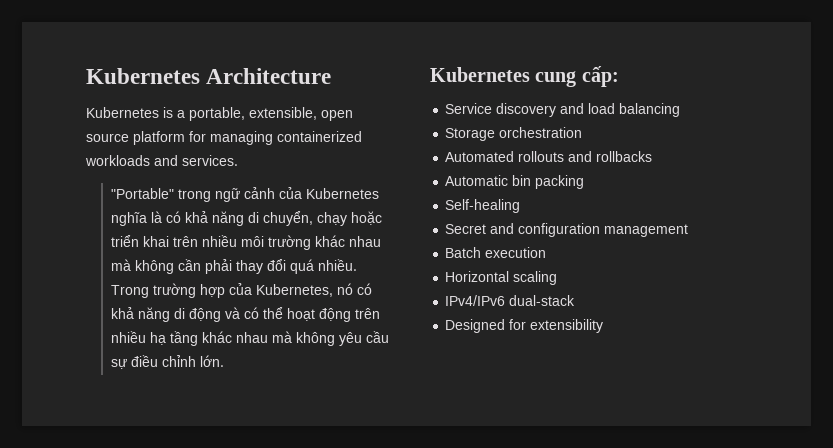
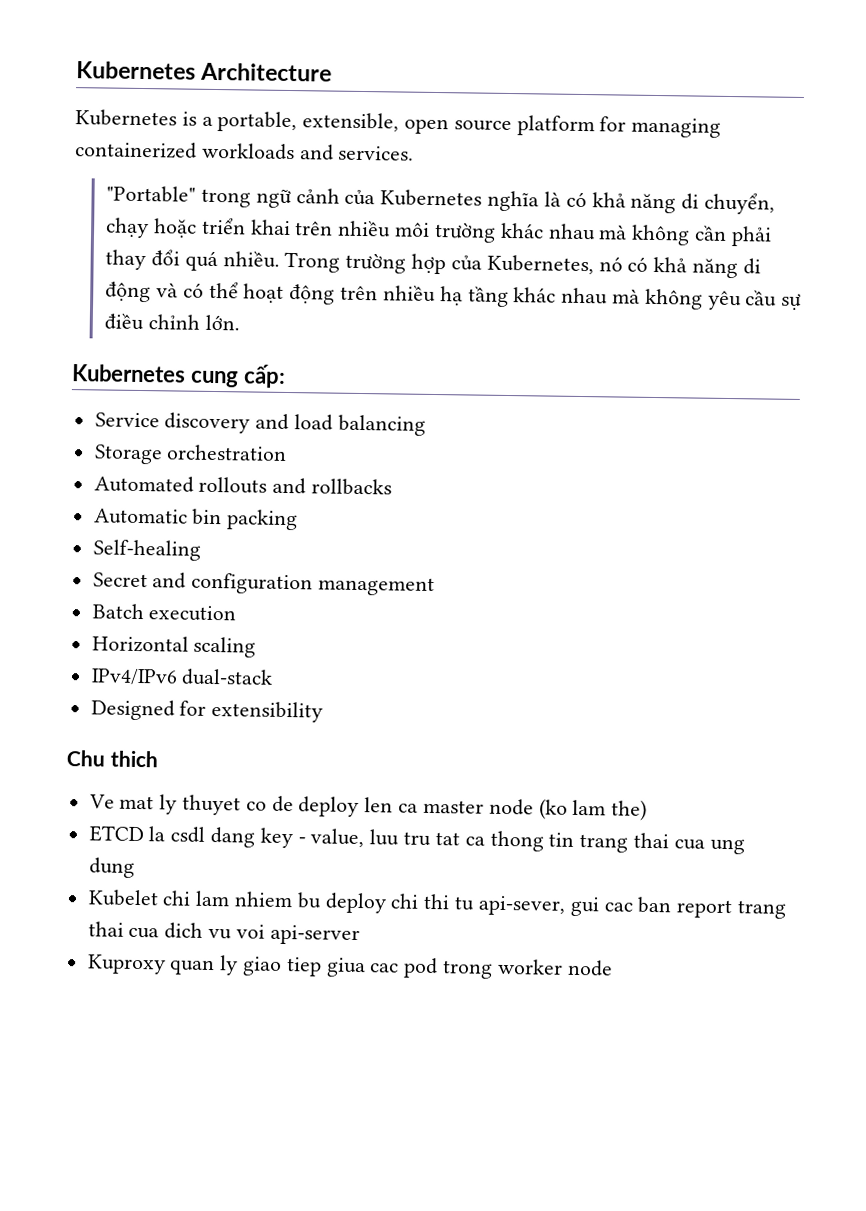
+ Chu thich
+ Ve mat ly thuyet co de deploy len ca master node (ko lam the)
+ ETCD la csdl dang key - value, luu tru tat ca thong tin trang thai cua ung dung
+ Kubelet chi lam nhiem bu deploy chi thi tu api-sever, gui cac ban report trang thai cua dich vu voi api-server
+ Kuproxy quan ly giao tiep giua cac pod trong worker node

